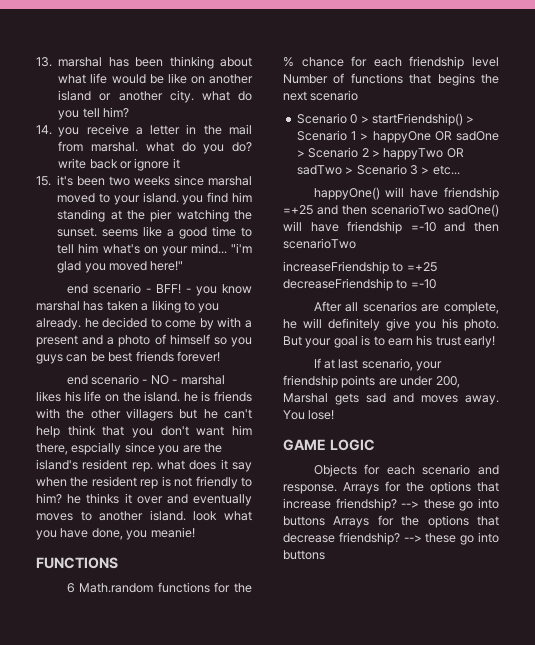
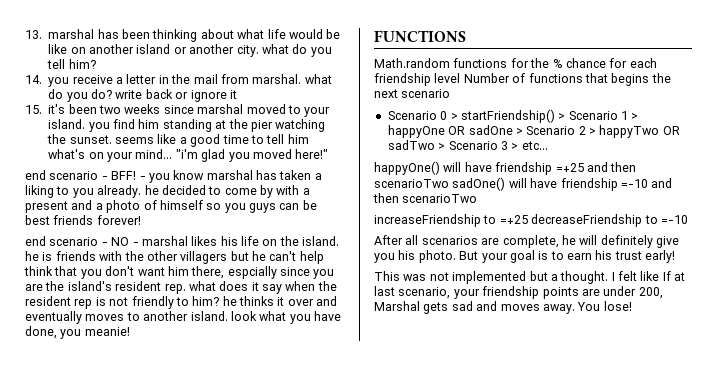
- 6 Math.random functions for the % chance for each friendship level Number of functions that begins the next scenario
+ Math.random functions for the % chance for each friendship level Number of functions that begins the next scenario
- If at last scenario, your friendship points are under 200, Marshal gets sad and moves away.
+ This was not implemented but a thought. I felt like If at last scenario, your friendship points are under 200, Marshal gets sad and moves away.
- GAME LOGIC
- Objects for each scenario and response. Arrays for the options that increase friendship? --> these go into buttons Arrays for the options that decrease friendship? --> these go into buttons

